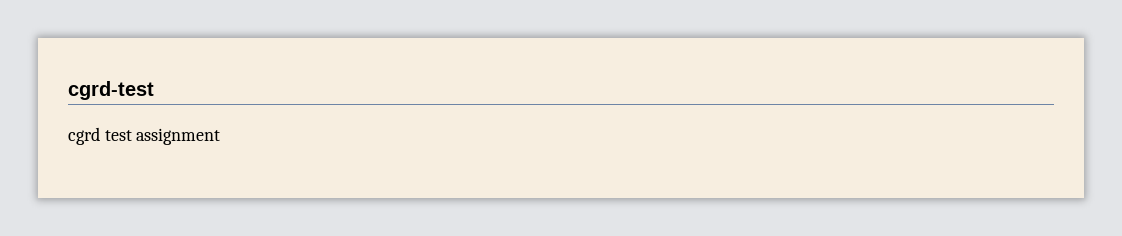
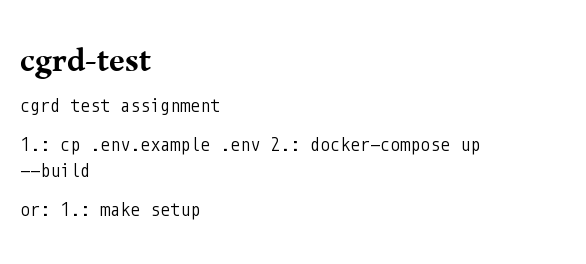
+ 1.: cp .env.example .env 2.: docker-compose up --build
+ or: 1.: make setup

